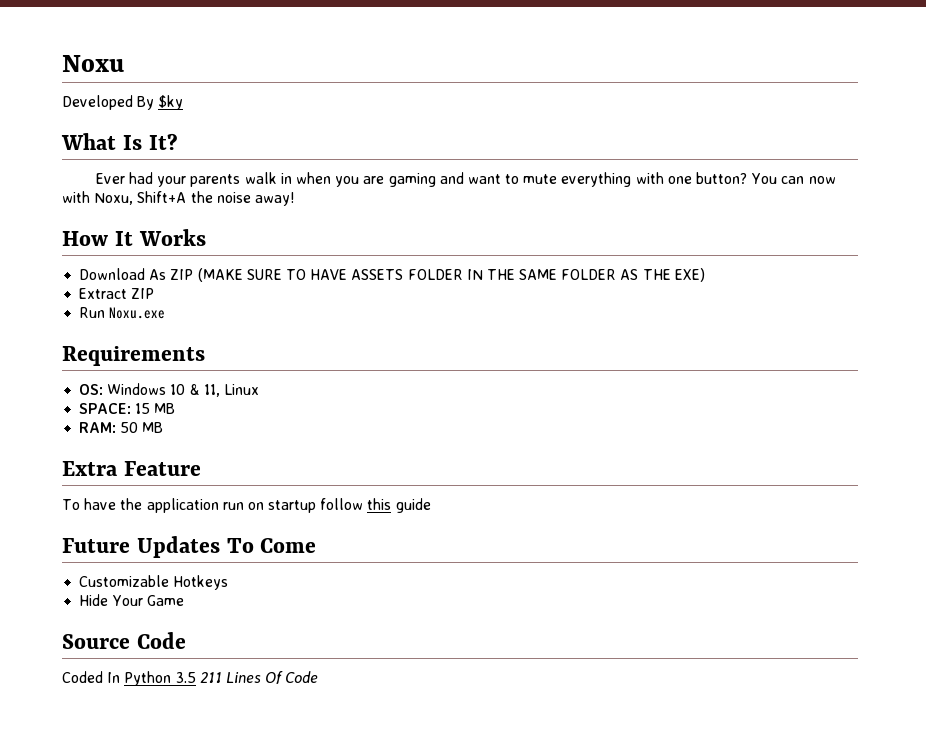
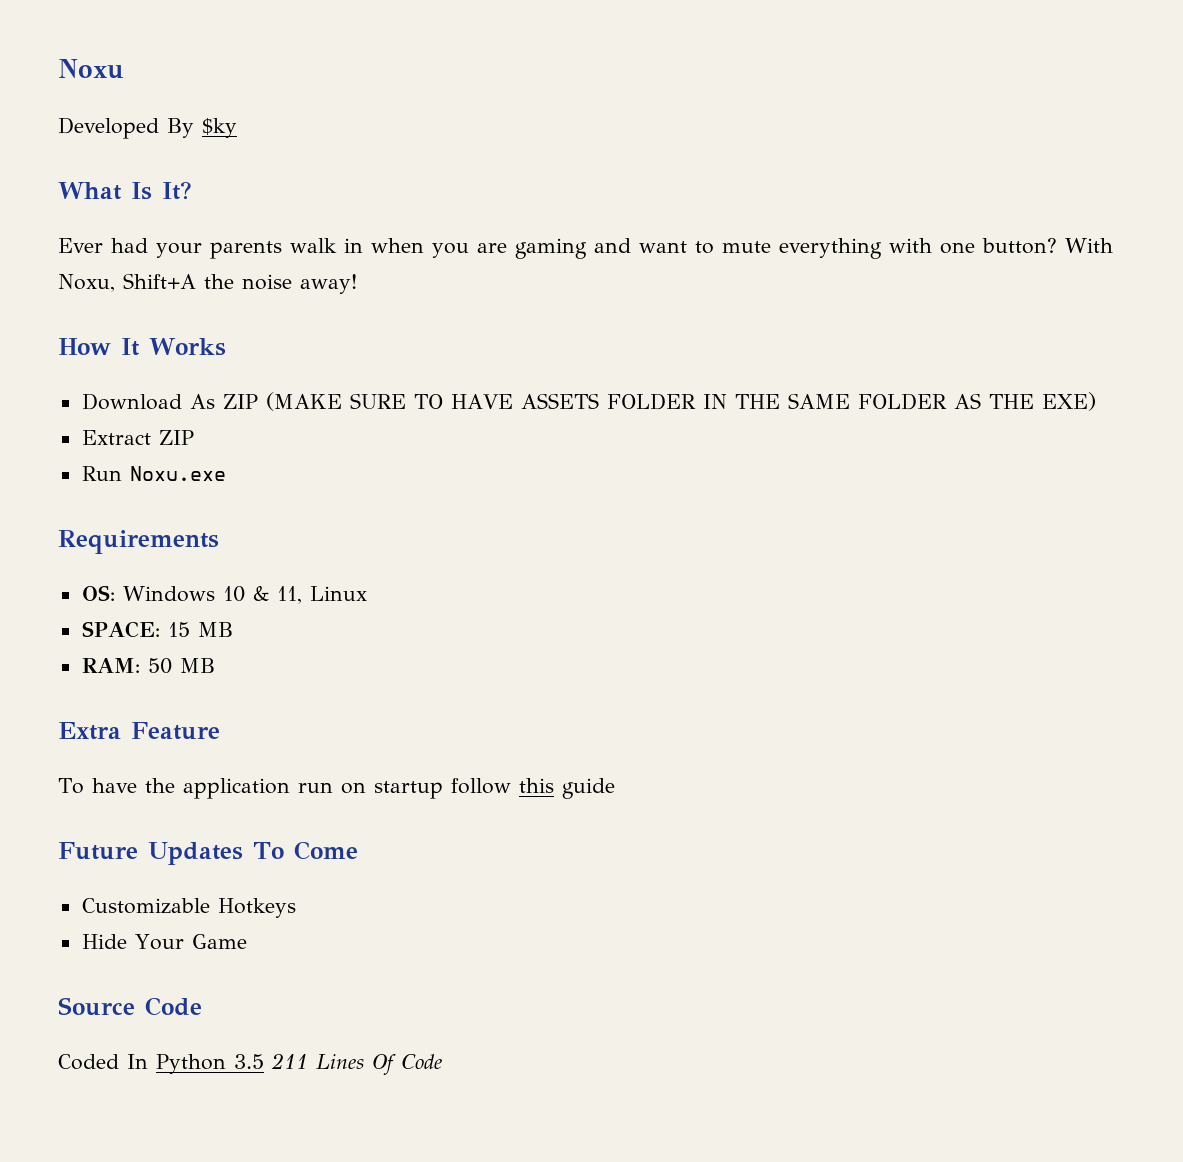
- You can now with Noxu, Shift+A the noise away!
+ With Noxu, Shift+A the noise away!

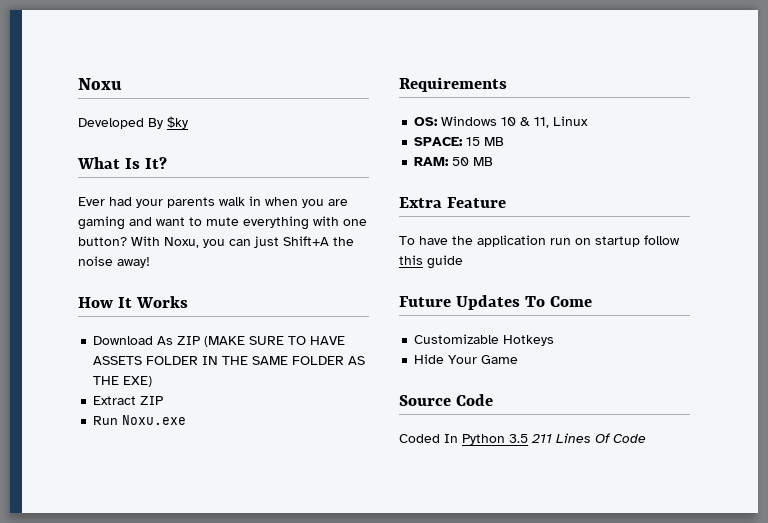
- With Noxu, Shift+A the noise away!
+ With Noxu, you can just Shift+A the noise away!

